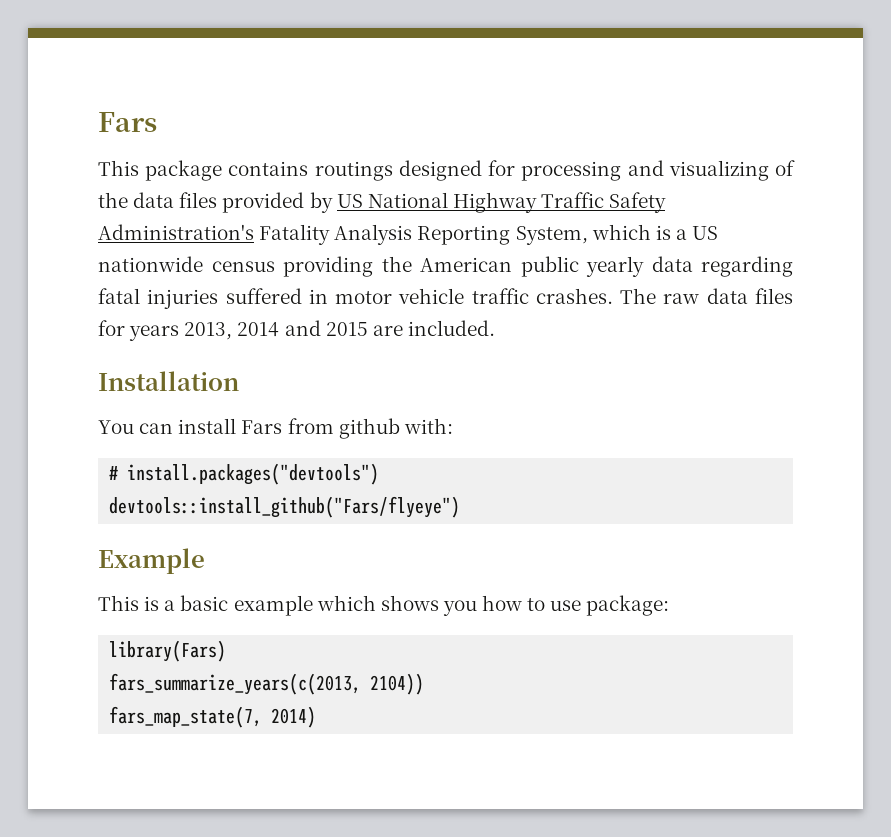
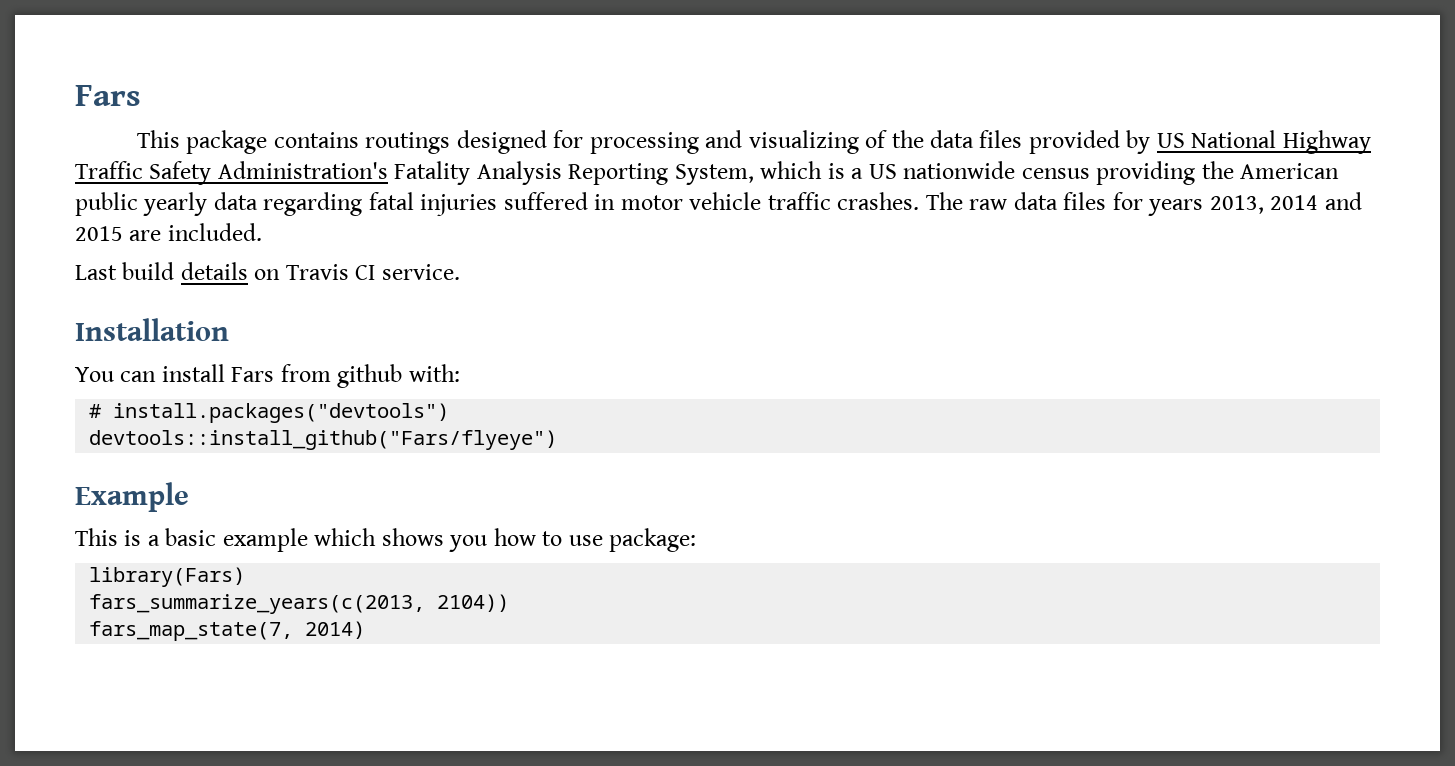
+ Last build details on Travis CI service.

